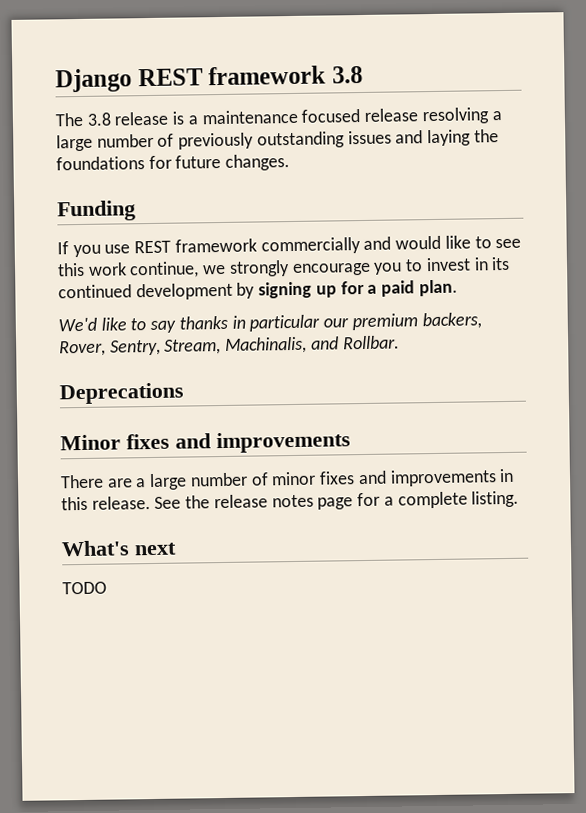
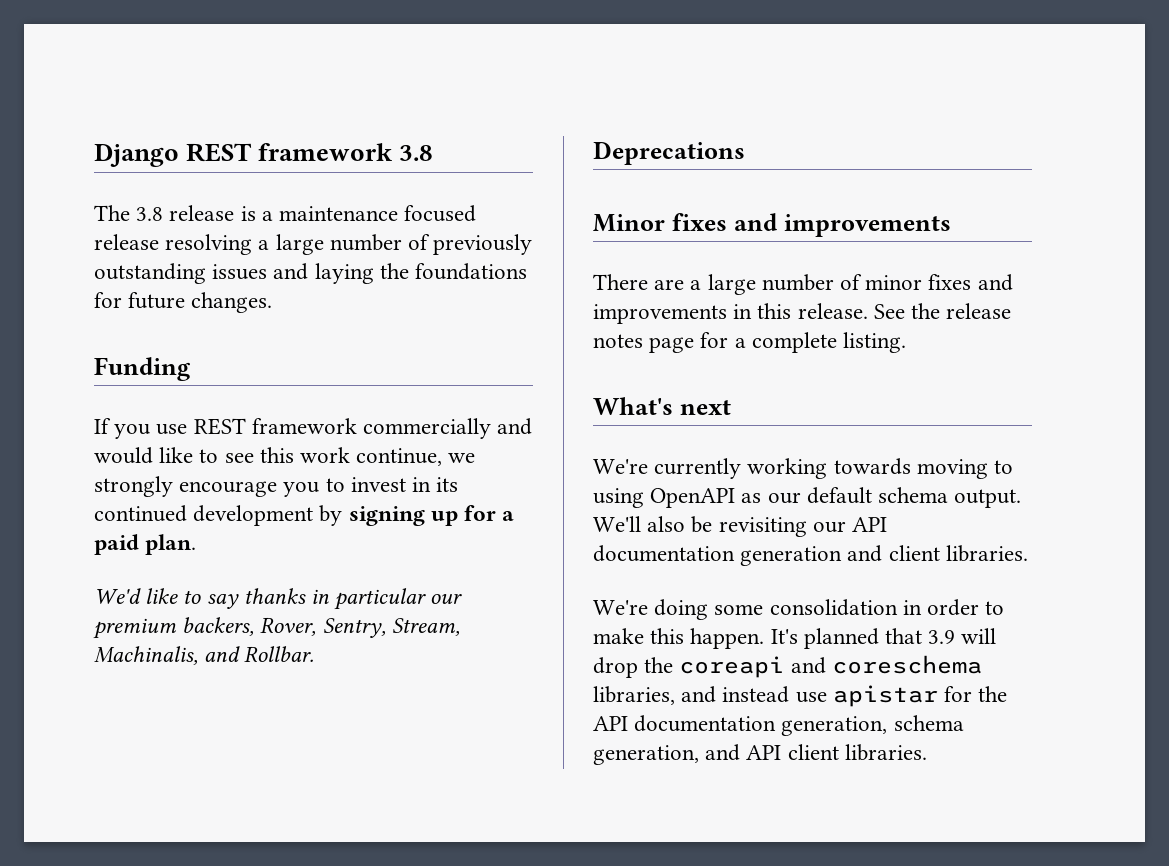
- TODO
+ We're currently working towards moving to using OpenAPI as our default schema output. We'll also be revisiting our API documentation generation and client libraries.
+ We're doing some consolidation in order to make this happen. It's planned that 3.9 will drop the coreapi and coreschema libraries, and instead use apistar for the API documentation generation, schema generation, and API client libraries.

